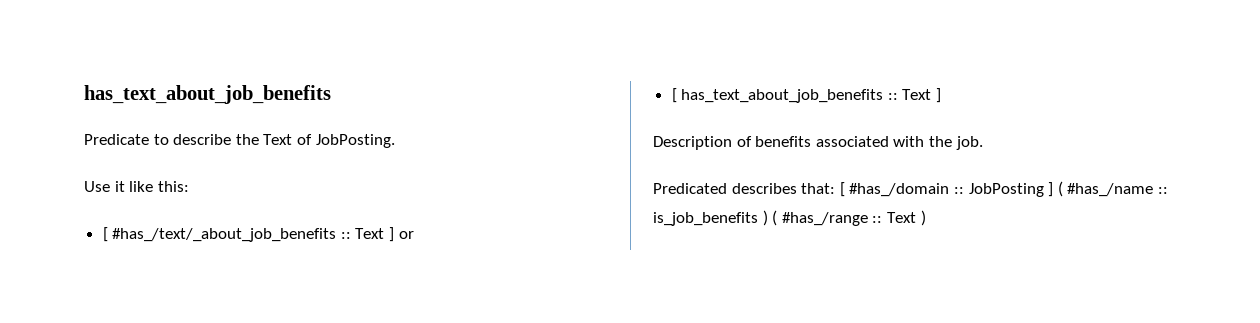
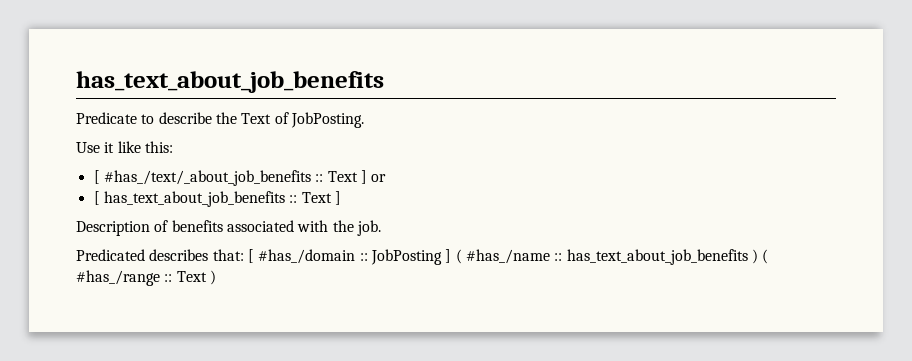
- Predicated describes that: [ #has_/domain :: JobPosting ] ( #has_/name :: is_job_benefits ) ( #has_/range :: Text )
+ Predicated describes that: [ #has_/domain :: JobPosting ] ( #has_/name :: has_text_about_job_benefits ) ( #has_/range :: Text )

